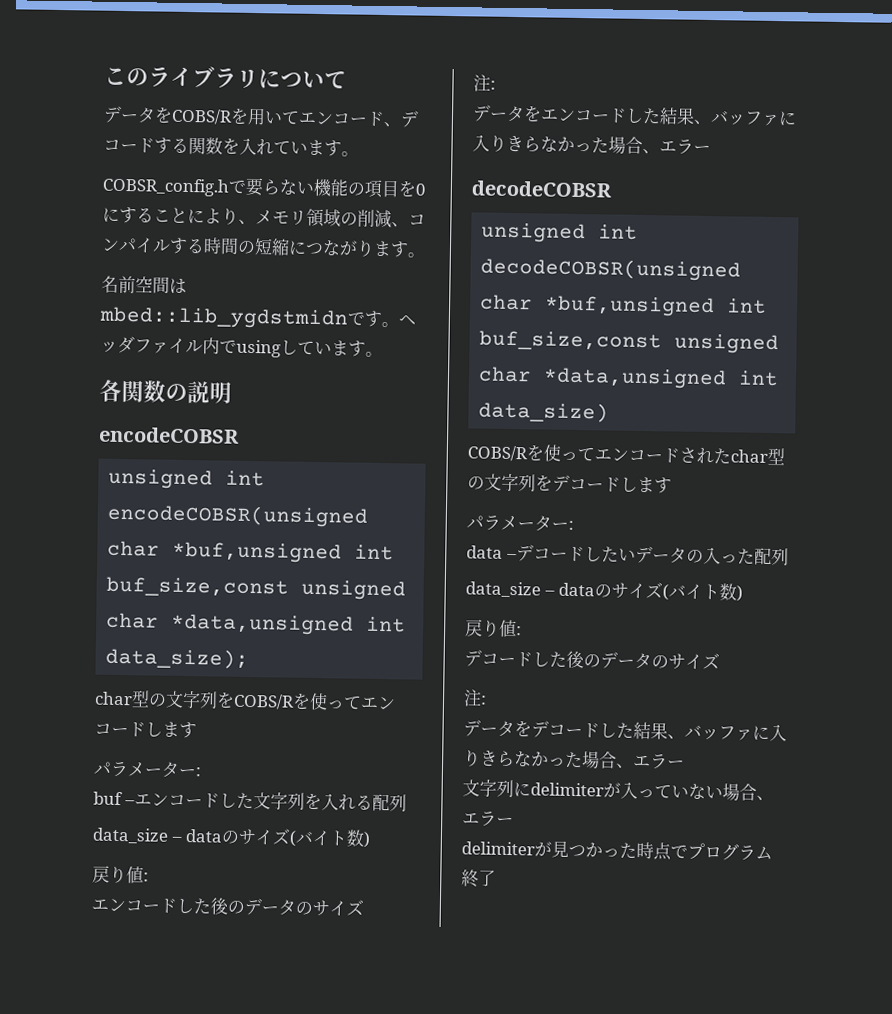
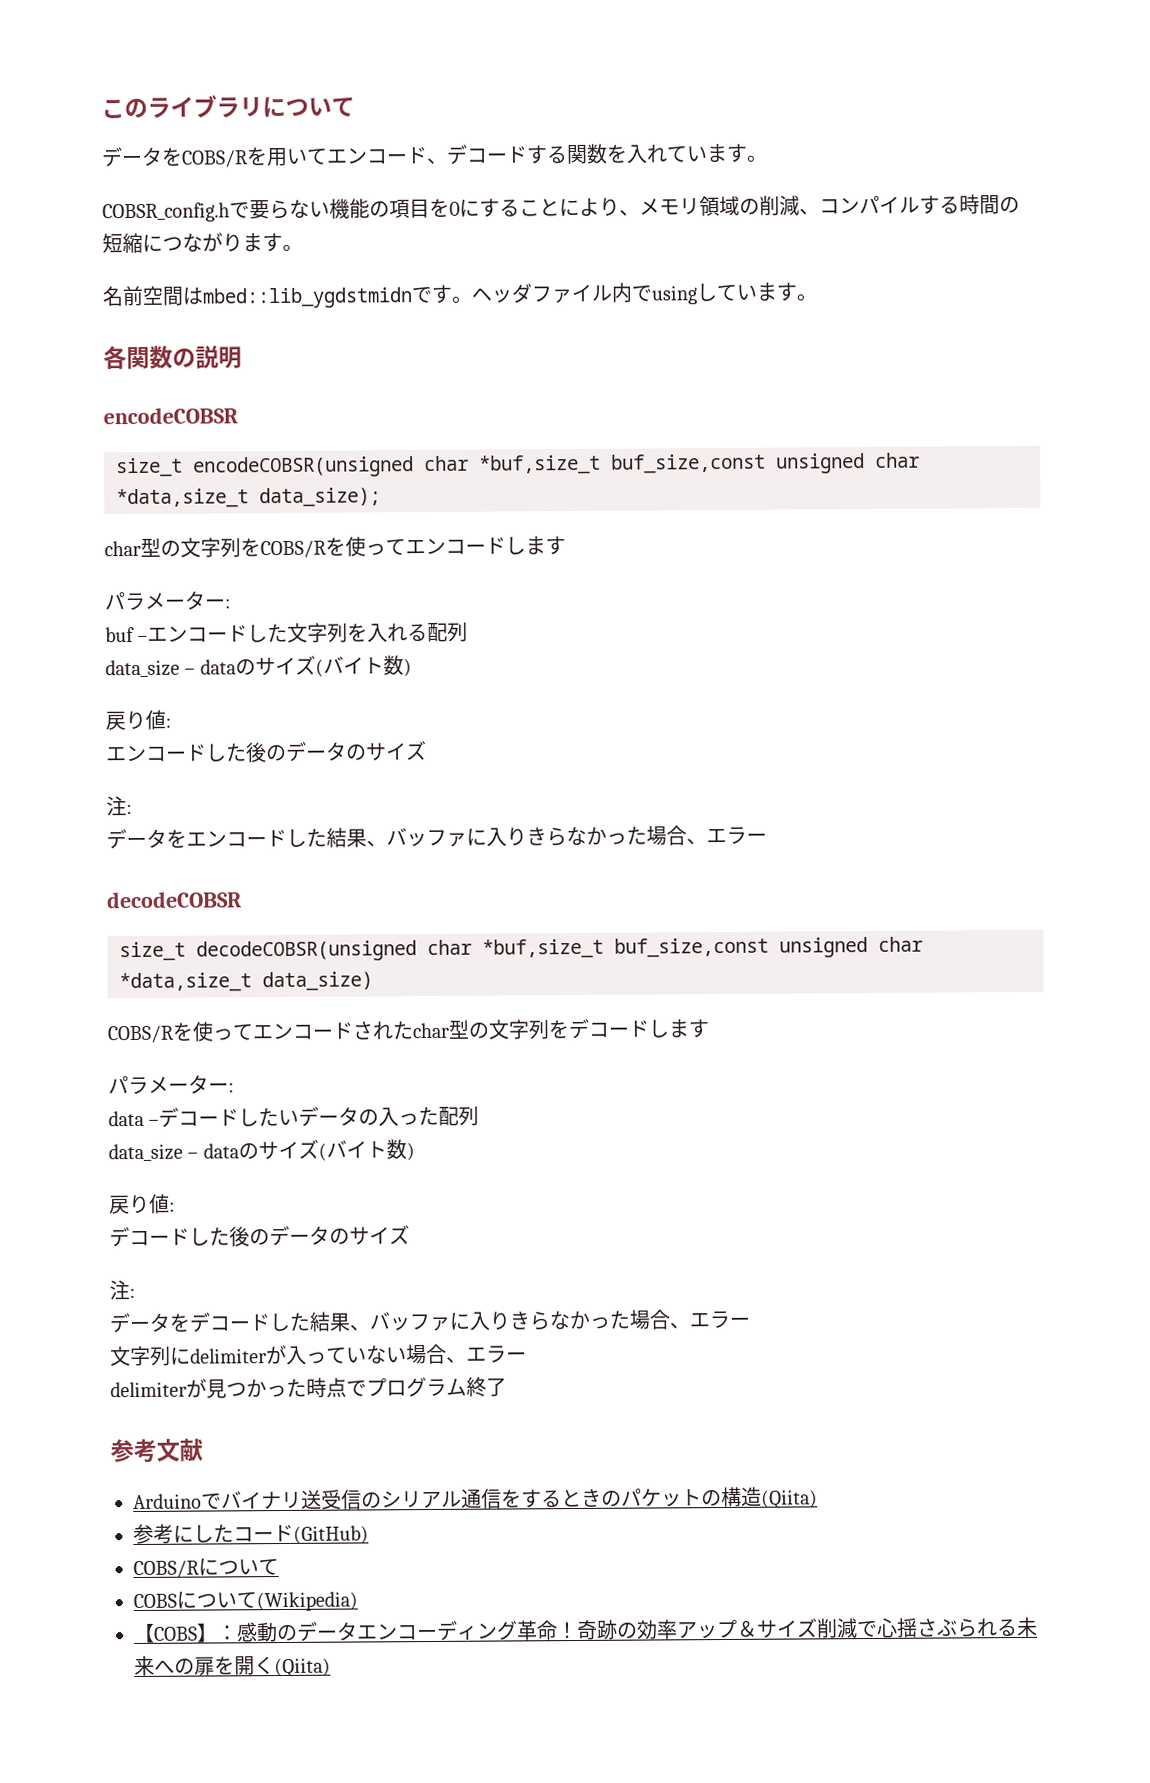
- unsigned int encodeCOBSR(unsigned char *buf,unsigned int buf_size,const unsigned char *data,unsigned int data_size);
+ size_t encodeCOBSR(unsigned char *buf,size_t buf_size,const unsigned char *data,size_t data_size);
- unsigned int decodeCOBSR(unsigned char *buf,unsigned int buf_size,const unsigned char *data,unsigned int data_size)
+ size_t decodeCOBSR(unsigned char *buf,size_t buf_size,const unsigned char *data,size_t data_size)
+ 参考文献
+ Arduinoでバイナリ送受信のシリアル通信をするときのパケットの構造(Qiita)
+ 参考にしたコード(GitHub)
+ COBS/Rについて
+ COBSについて(Wikipedia)
+ 【COBS】：感動のデータエンコーディング革命！奇跡の効率アップ＆サイズ削減で心揺さぶられる未来への扉を開く(Qiita)

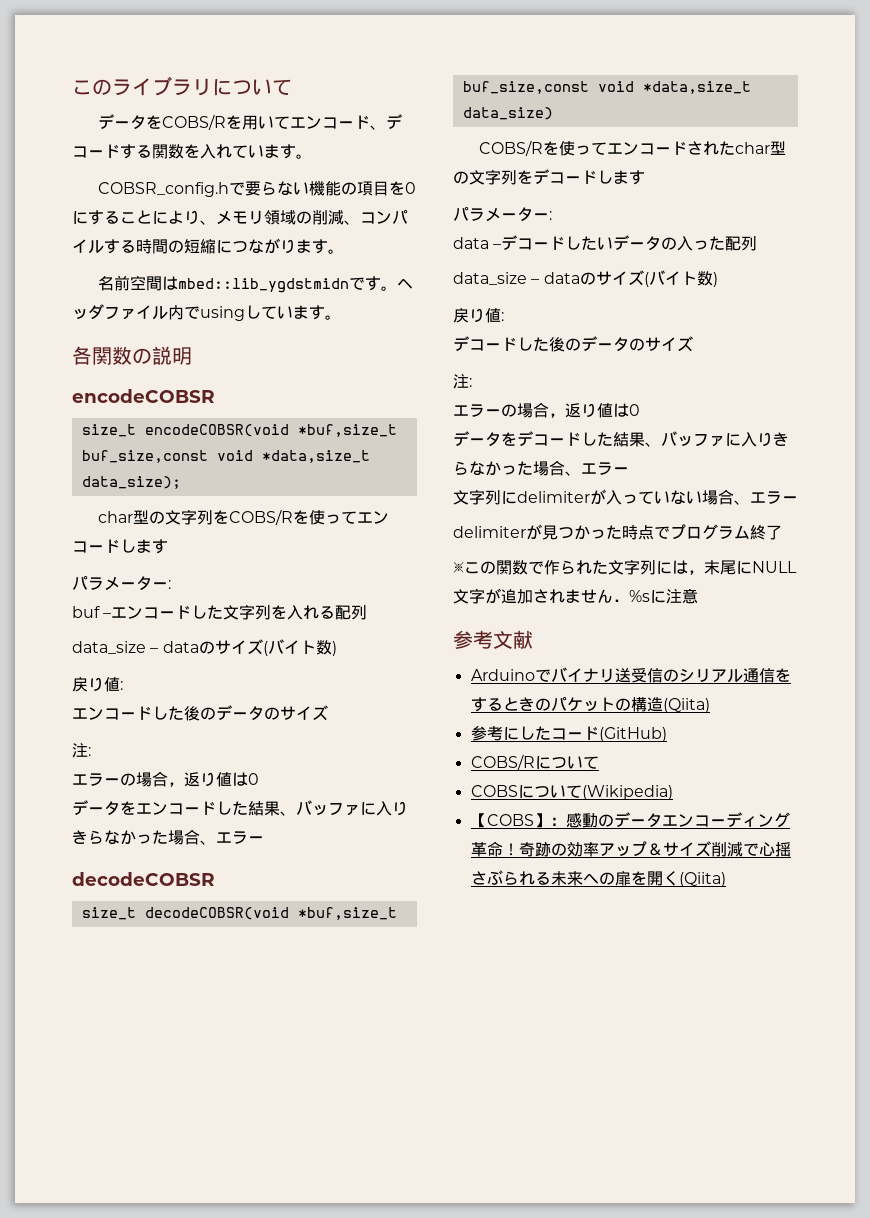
- size_t encodeCOBSR(unsigned char *buf,size_t buf_size,const unsigned char *data,size_t data_size);
+ size_t encodeCOBSR(void *buf,size_t buf_size,const void *data,size_t data_size);
  エンコードした後のデータのサイズ
  注:
+ エラーの場合，返り値は0
- size_t decodeCOBSR(unsigned char *buf,size_t buf_size,const unsigned char *data,size_t data_size)
+ size_t decodeCOBSR(void *buf,size_t buf_size,const void *data,size_t data_size)
  デコードした後のデータのサイズ
  注:
+ エラーの場合，返り値は0
+ ※この関数で作られた文字列には，末尾にNULL文字が追加されません．%sに注意

